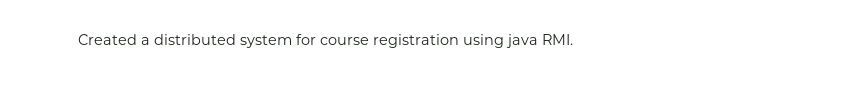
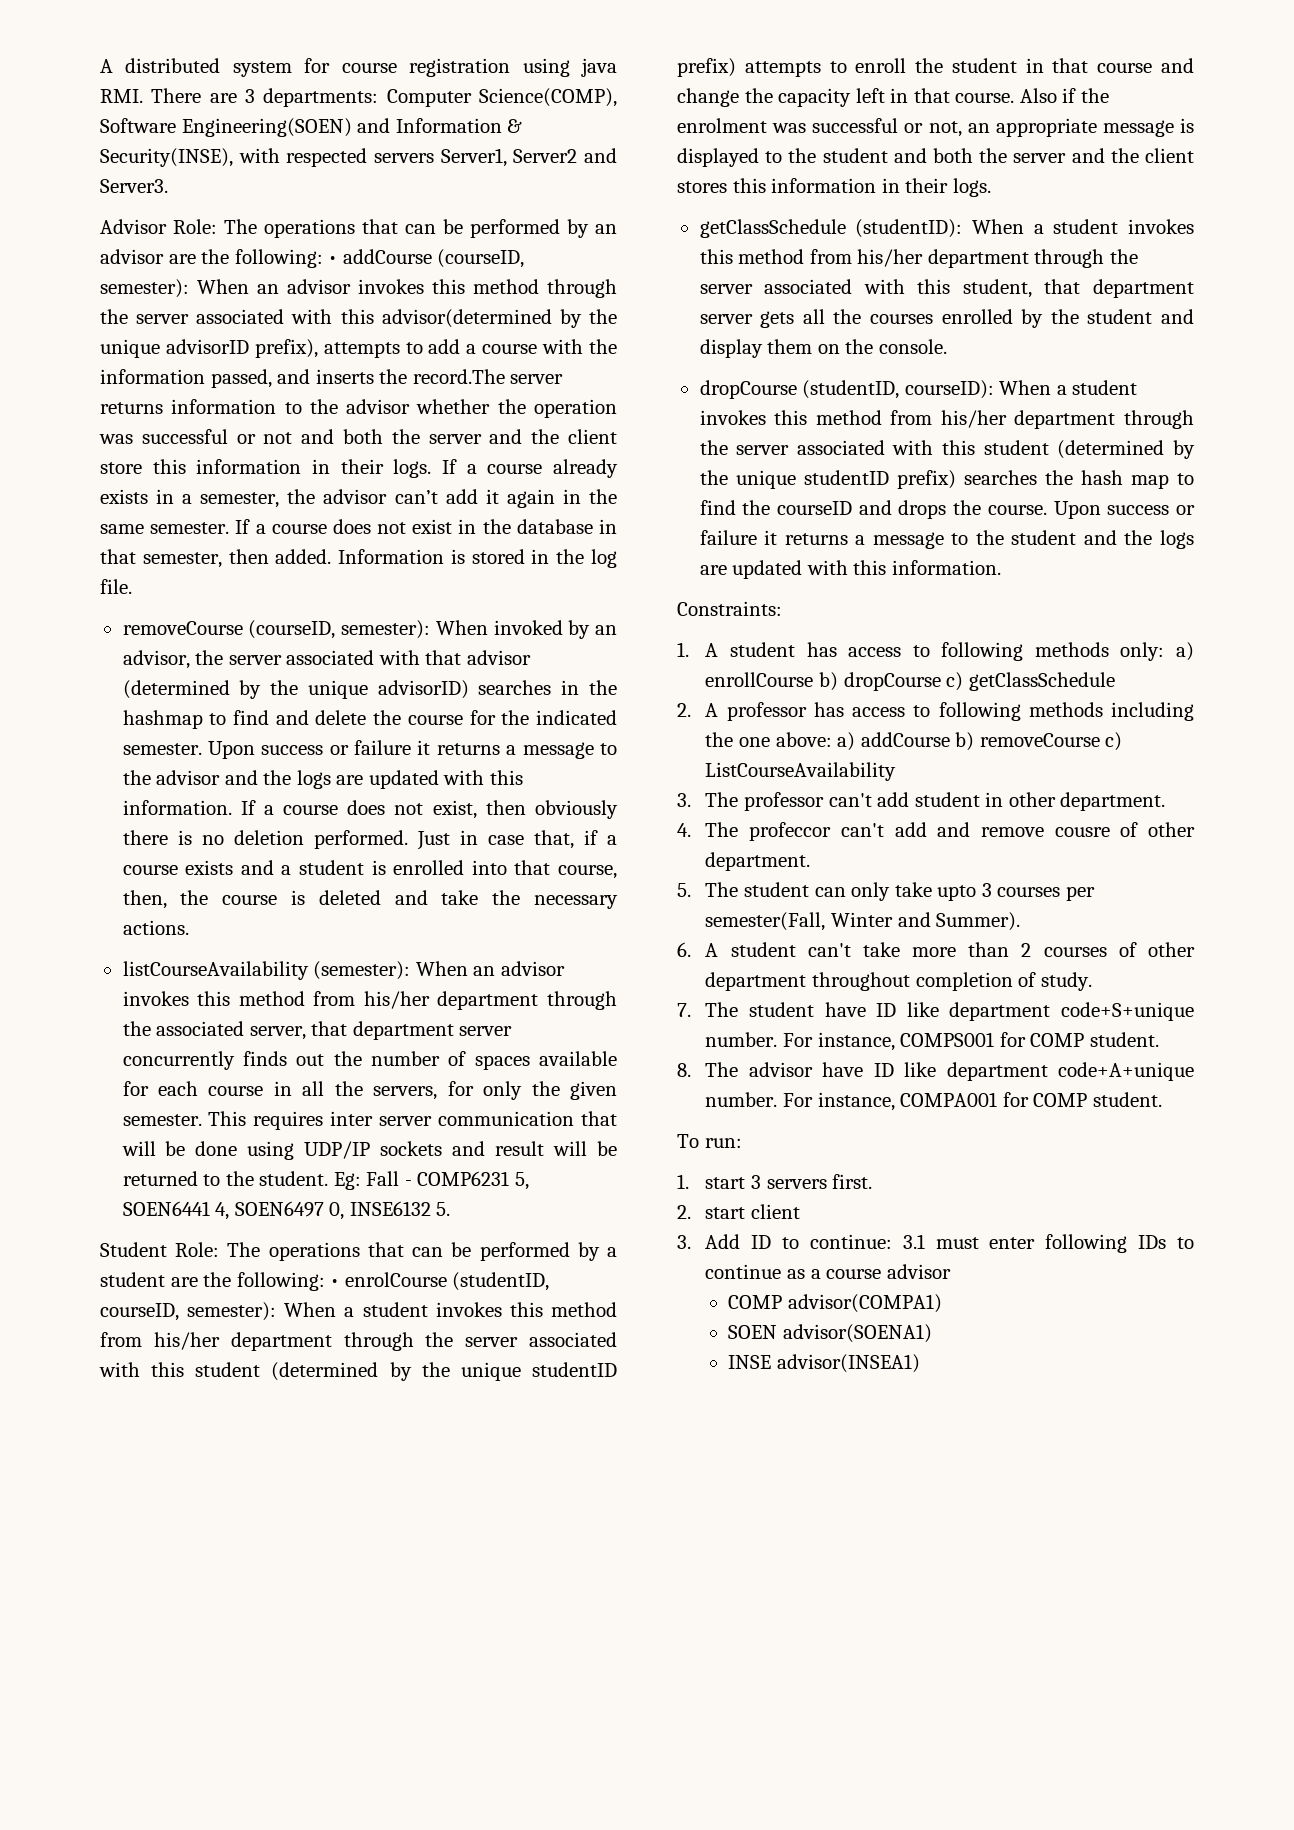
- Created a distributed system for course registration using java RMI.
+ A distributed system for course registration using java RMI. There are 3 departments: Computer Science(COMP), Software Engineering(SOEN) and Information & Security(INSE), with respected servers Server1, Server2 and Server3.
+ Advisor Role: The operations that can be performed by an advisor are the following: • addCourse (courseID, semester): When an advisor invokes this method through the server associated with this advisor(determined by the unique advisorID prefix), attempts to add a course with the information passed, and inserts the record.The server returns information to the advisor whether the operation was successful or not and both the server and the client store this information in their logs. If a course already exists in a semester, the advisor can’t add it again in the same semester. If a course does not exist in the database in that semester, then added. Information is stored in the log file.
+ removeCourse (courseID, semester): When invoked by an advisor, the server associated with that advisor (determined by the unique advisorID) searches in the hashmap to find and delete the course for the indicated semester. Upon success or failure it returns a message to the advisor and the logs are updated with this information. If a course does not exist, then obviously there is no deletion performed. Just in case that, if a course exists and a student is enrolled into that course, then, the course is deleted and take the necessary actions.
+ listCourseAvailability (semester): When an advisor invokes this method from his/her department through the associated server, that department server concurrently finds out the number of spaces available for each course in all the servers, for only the given semester. This requires inter server communication that will be done using UDP/IP sockets and result will be returned to the student. Eg: Fall - COMP6231 5, SOEN6441 4, SOEN6497 0, INSE6132 5.
+ Student Role: The operations that can be performed by a student are the following: • enrolCourse (studentID, courseID, semester): When a student invokes this method from his/her department through the server associated with this student (determined by the unique studentID prefix) attempts to enroll the student in that course and change the capacity left in that course. Also if the enrolment was successful or not, an appropriate message is displayed to the student and both the server and the client stores this information in their logs.
+ getClassSchedule (studentID): When a student invokes this method from his/her department through the server associated with this student, that department server gets all the courses enrolled by the student and display them on the console.
+ dropCourse (studentID, courseID): When a student invokes this method from his/her department through the server associated with this student (determined by the unique studentID prefix) searches the hash map to find the courseID and drops the course. Upon success or failure it returns a message to the student and the logs are updated with this information.
+ Constraints:
+ 1. A student has access to following methods only: a) enrollCourse b) dropCourse c) getClassSchedule
+ 2. A professor has access to following methods including the one above: a) addCourse b) removeCourse c) ListCourseAvailability
+ 3. The professor can't add student in other department.
+ 4. The profeccor can't add and remove cousre of other department.
+ 5. The student can only take upto 3 courses per semester(Fall, Winter and Summer).
+ 6. A student can't take more than 2 courses of other department throughout completion of study.
+ 7. The student have ID like department code+S+unique number. For instance, COMPS001 for COMP student.
+ 8. The advisor have ID like department code+A+unique number. For instance, COMPA001 for COMP student.
+ To run:
+ 1. start 3 servers first.
+ 2. start client
+ 3. Add ID to continue: 3.1 must enter following IDs to continue as a course advisor
+ COMP advisor(COMPA1)
+ SOEN advisor(SOENA1)
+ INSE advisor(INSEA1)

